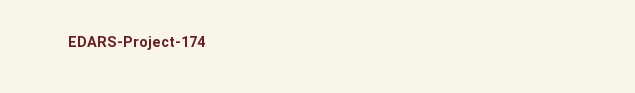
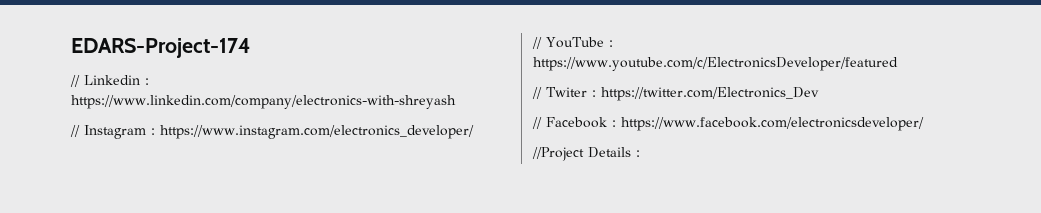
+ // Linkedin : https://www.linkedin.com/company/electronics-with-shreyash
+ // Instagram : https://www.instagram.com/electronics_developer/
+ // YouTube : https://www.youtube.com/c/ElectronicsDeveloper/featured
+ // Twiter : https://twitter.com/Electronics_Dev
+ // Facebook : https://www.facebook.com/electronicsdeveloper/
+ //Project Details :

